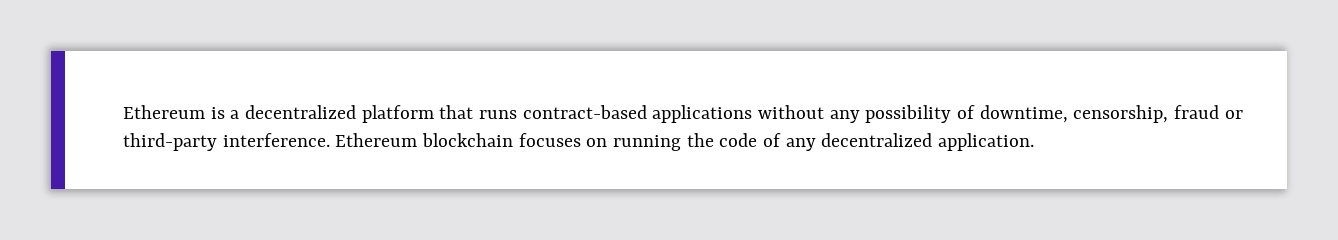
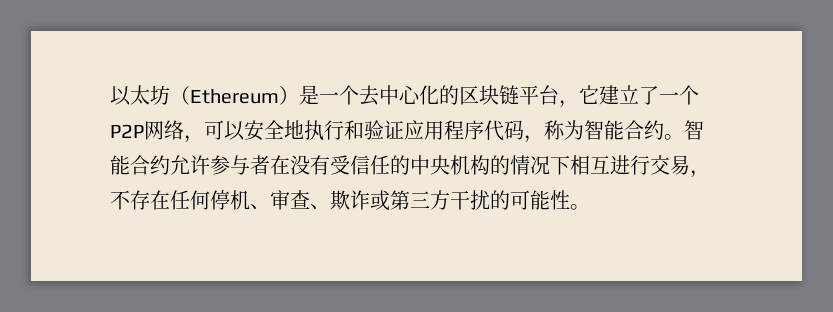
- Ethereum is a decentralized platform that runs contract-based applications without any possibility of downtime, censorship, fraud or third-party interference. Ethereum blockchain focuses on running the code of any decentralized application.
+ 以太坊（Ethereum）是一个去中心化的区块链平台，它建立了一个P2P网络，可以安全地执行和验证应用程序代码，称为智能合约。智能合约允许参与者在没有受信任的中央机构的情况下相互进行交易，不存在任何停机、审查、欺诈或第三方干扰的可能性。

